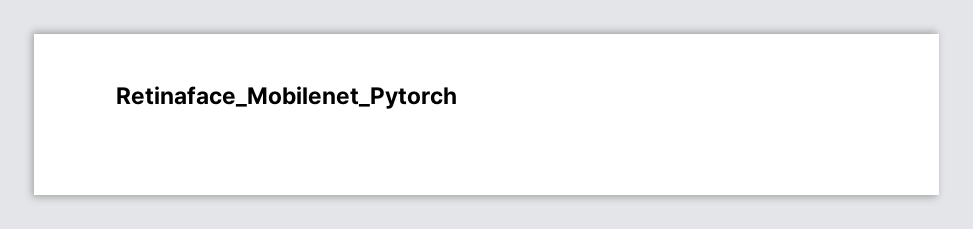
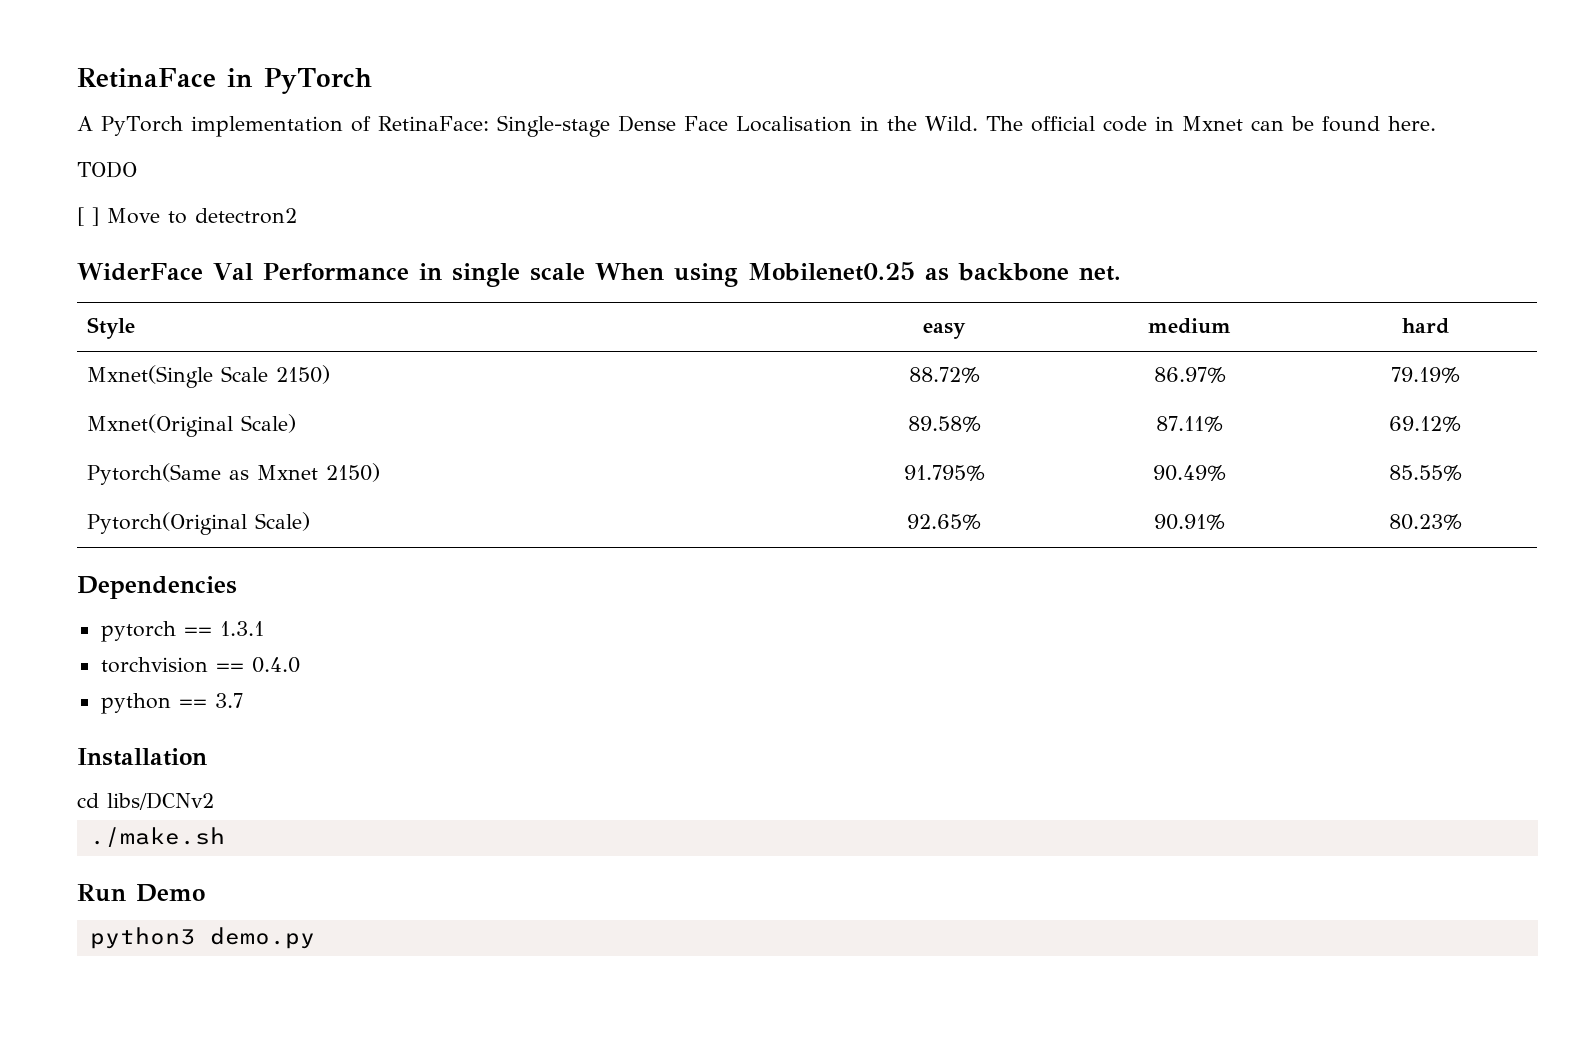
- Retinaface_Mobilenet_Pytorch
+ RetinaFace in PyTorch
+ A PyTorch implementation of RetinaFace: Single-stage Dense Face Localisation in the Wild. The official code in Mxnet can be found here.
+ TODO
+ [ ] Move to detectron2
+ WiderFace Val Performance in single scale When using Mobilenet0.25 as backbone net.
+ Style | easy | medium | hard
+ Mxnet(Single Scale 2150) | 88.72% | 86.97% | 79.19%
+ Mxnet(Original Scale) | 89.58% | 87.11% | 69.12%
+ Pytorch(Same as Mxnet 2150) | 91.795% | 90.49% | 85.55%
+ Pytorch(Original Scale) | 92.65% | 90.91% | 80.23%
+ Dependencies
+ pytorch == 1.3.1
+ torchvision == 0.4.0
+ python == 3.7
+ Installation
+ cd libs/DCNv2
+ ./make.sh
+ Run Demo
+ python3 demo.py

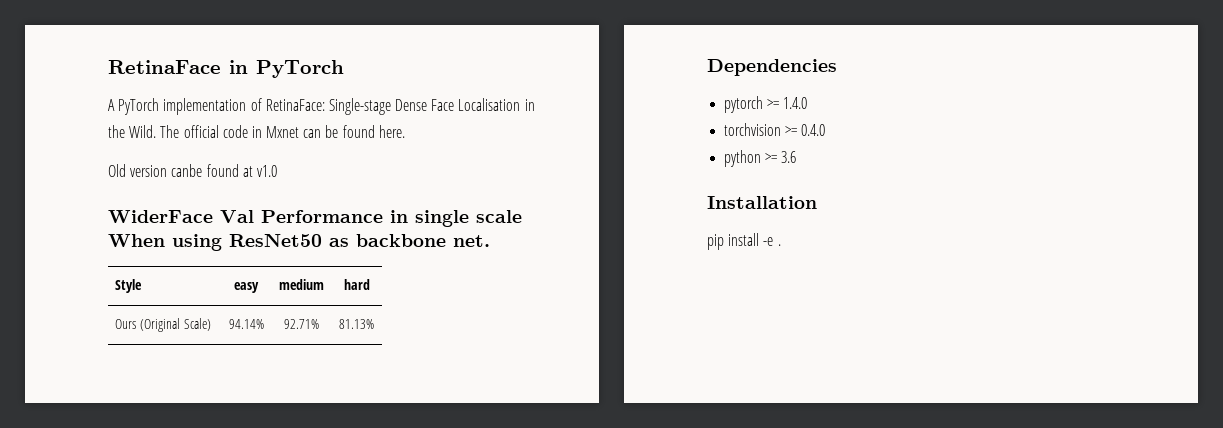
- TODO
- [ ] Move to detectron2
+ Old version canbe found at v1.0
- WiderFace Val Performance in single scale When using Mobilenet0.25 as backbone net.
+ WiderFace Val Performance in single scale When using ResNet50 as backbone net.
- Mxnet(Single Scale 2150) | 88.72% | 86.97% | 79.19%
- Mxnet(Original Scale) | 89.58% | 87.11% | 69.12%
- Pytorch(Same as Mxnet 2150) | 91.795% | 90.49% | 85.55%
- Pytorch(Original Scale) | 92.65% | 90.91% | 80.23%
+ Ours (Original Scale) | 94.14% | 92.71% | 81.13%
- pytorch == 1.3.1
+ pytorch >= 1.4.0
- torchvision == 0.4.0
+ torchvision >= 0.4.0
- python == 3.7
+ python >= 3.6
- cd libs/DCNv2
- ./make.sh
- Run Demo
- python3 demo.py
+ pip install -e .

